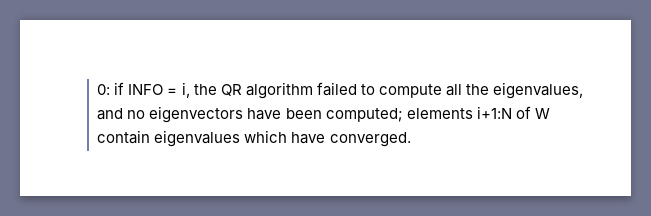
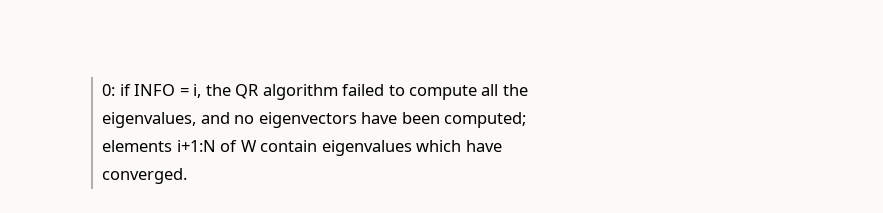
- 0: if INFO = i, the QR algorithm failed to compute all the eigenvalues, and no eigenvectors have been computed; elements i+1:N of W contain eigenvalues which have converged.
+ 0: if INFO = i, the QR algorithm failed to compute all the
+ eigenvalues, and no eigenvectors have been computed;
+ elements i+1:N of W contain eigenvalues which have
+ converged.

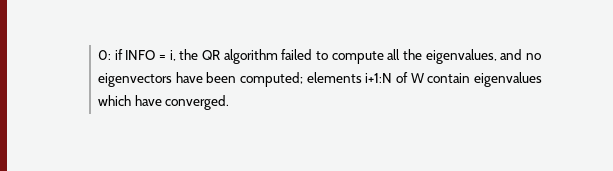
- 0: if INFO = i, the QR algorithm failed to compute all the
- eigenvalues, and no eigenvectors have been computed;
- elements i+1:N of W contain eigenvalues which have
- converged.
+ 0: if INFO = i, the QR algorithm failed to compute all the eigenvalues, and no eigenvectors have been computed; elements i+1:N of W contain eigenvalues which have converged.

